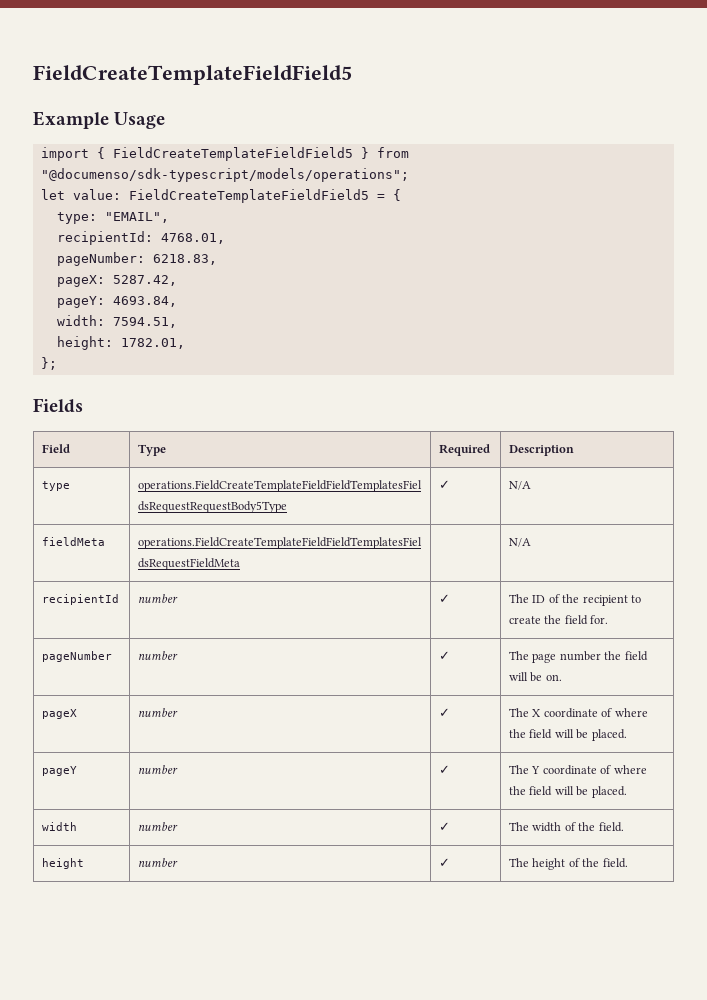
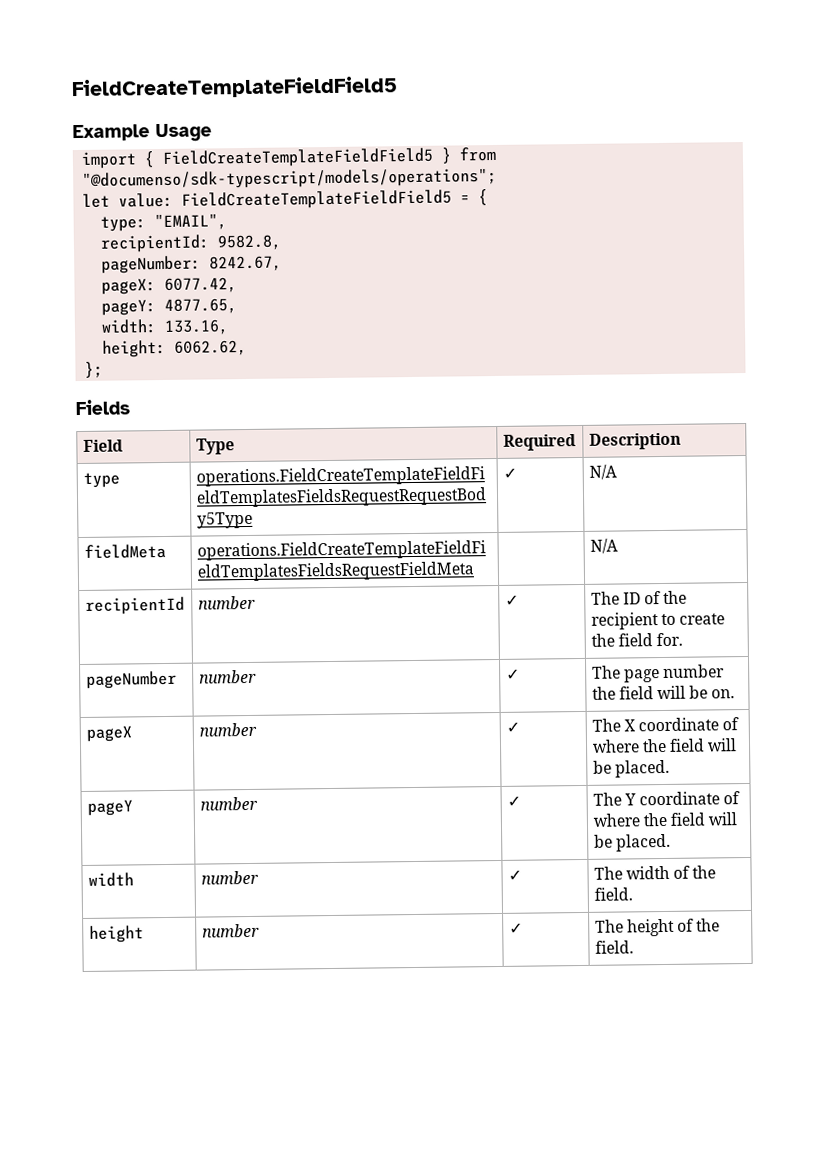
- recipientId: 4768.01,
+ recipientId: 9582.8,
- pageNumber: 6218.83,
+ pageNumber: 8242.67,
- pageX: 5287.42,
+ pageX: 6077.42,
- pageY: 4693.84,
+ pageY: 4877.65,
- width: 7594.51,
+ width: 133.16,
- height: 1782.01,
+ height: 6062.62,

